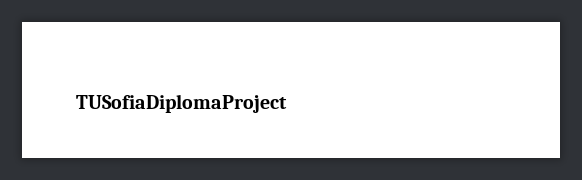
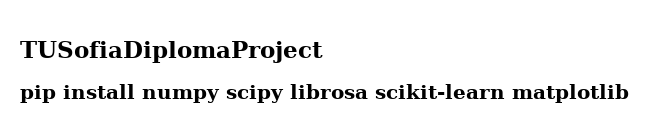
+ pip install numpy scipy librosa scikit-learn matplotlib

